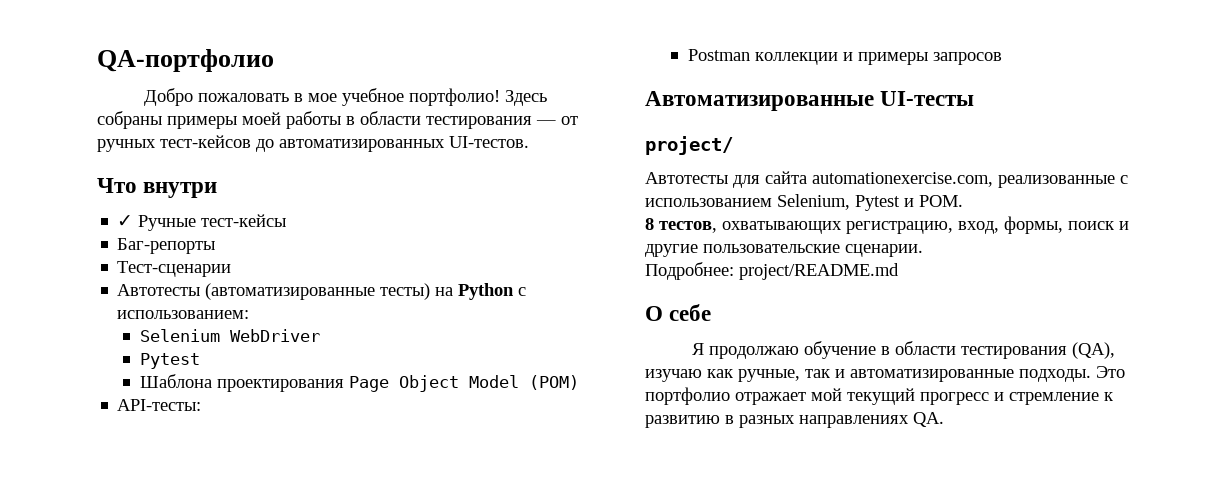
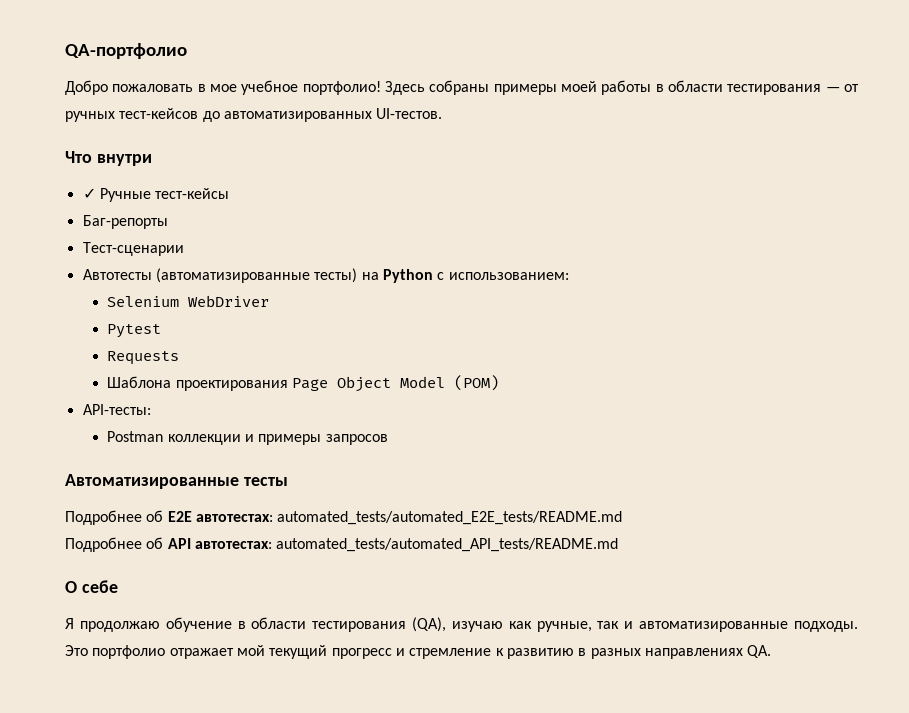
+ Requests
- Автоматизированные UI-тесты
- project/
- Автотесты для сайта automationexercise.com, реализованные с использованием Selenium, Pytest и POM.
- 8 тестов, охватывающих регистрацию, вход, формы, поиск и другие пользовательские сценарии.
- Подробнее: project/README.md
+ Автоматизированные тесты
+ Подробнее об E2E автотестах: automated_tests/automated_E2E_tests/README.md
+ Подробнее об API автотестах: automated_tests/automated_API_tests/README.md

